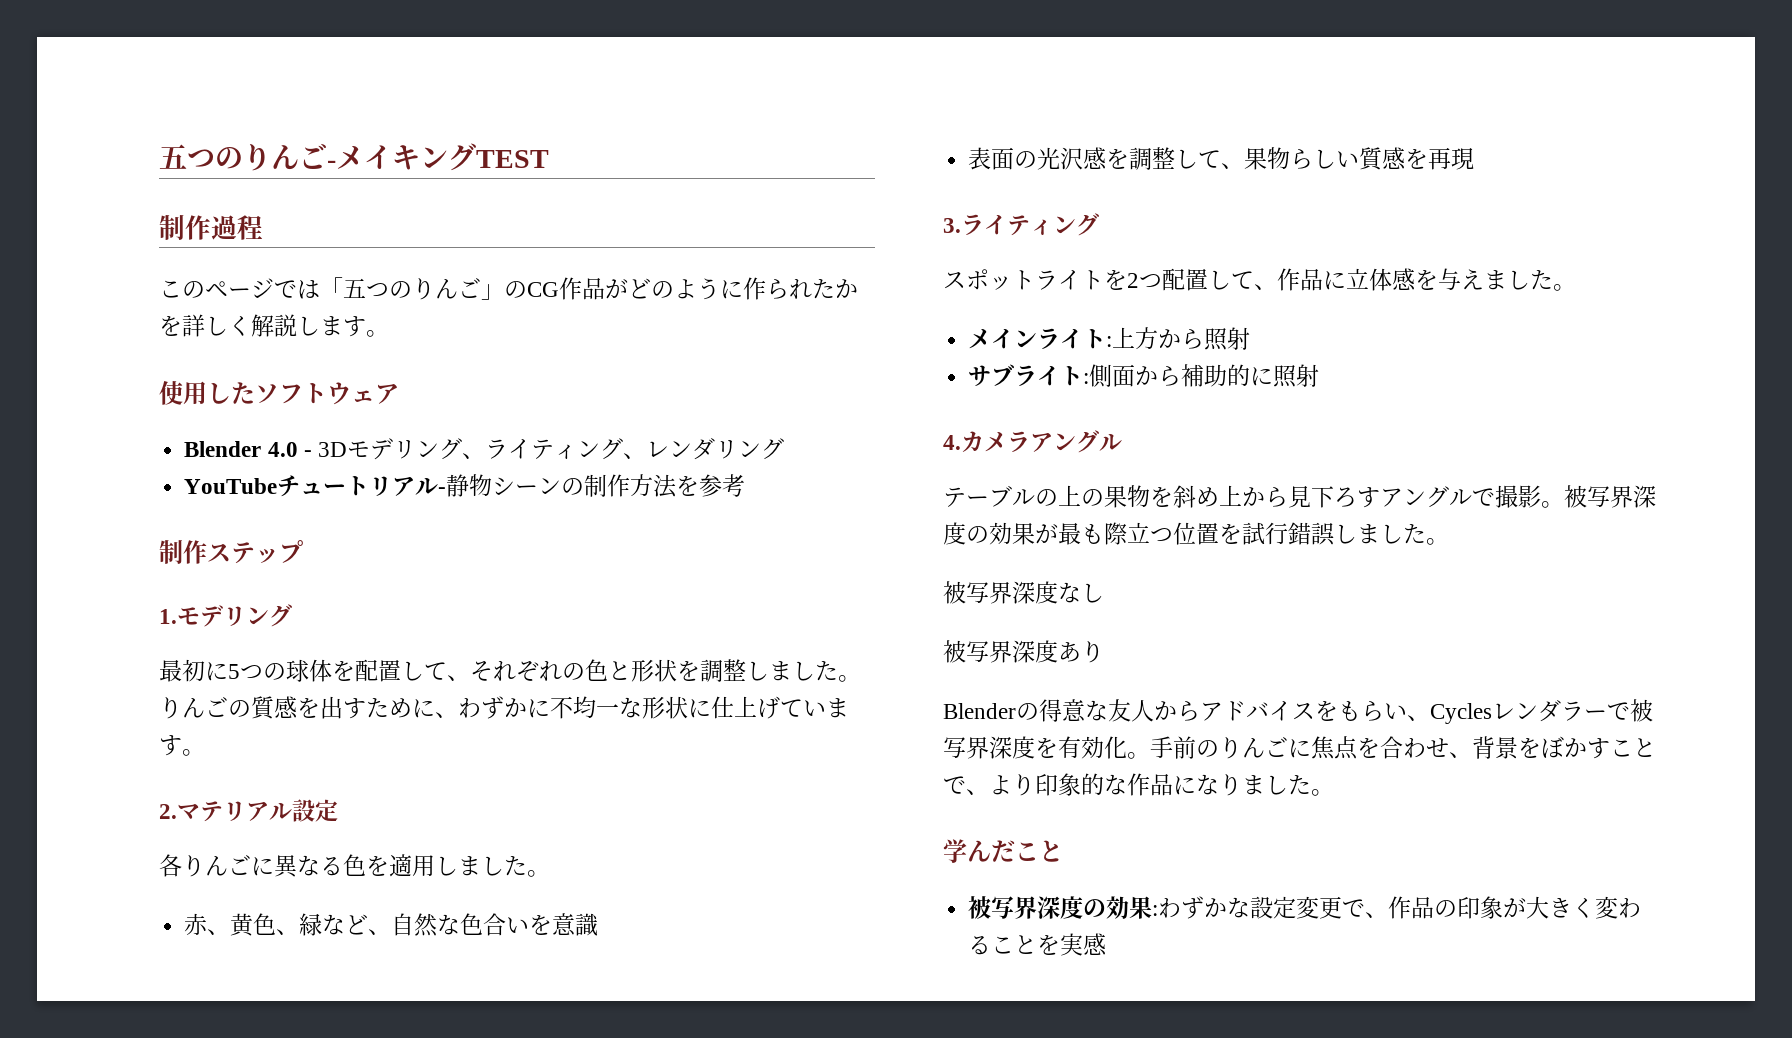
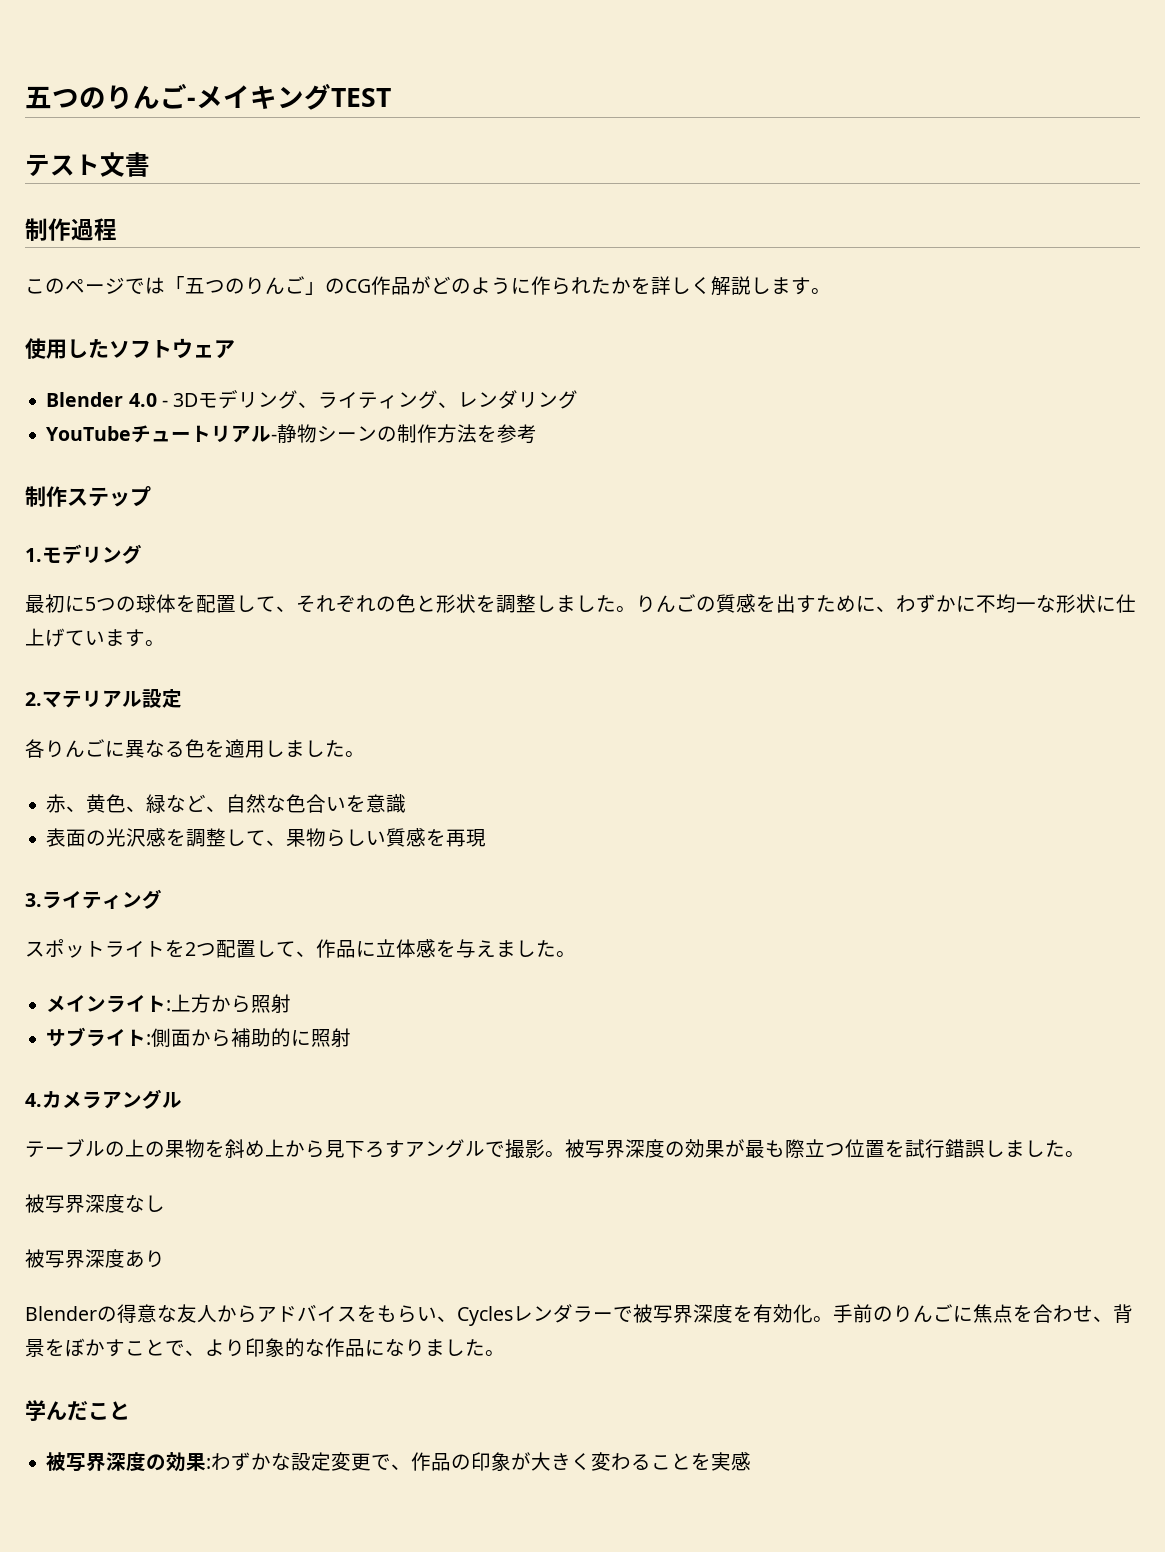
+ テスト文書

